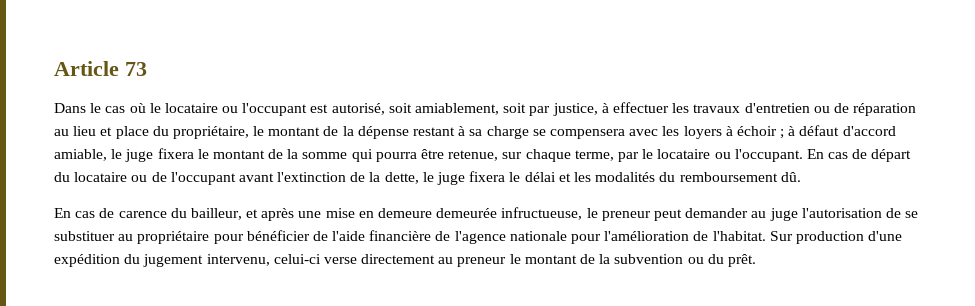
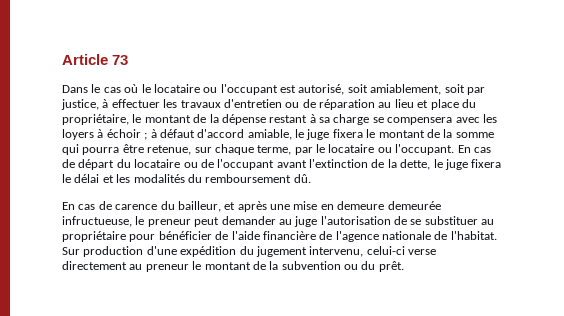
- En cas de carence du bailleur, et après une mise en demeure demeurée infructueuse, le preneur peut demander au juge l'autorisation de se substituer au propriétaire pour bénéficier de l'aide financière de l'agence nationale pour l'amélioration de l'habitat.
+ En cas de carence du bailleur, et après une mise en demeure demeurée infructueuse, le preneur peut demander au juge l'autorisation de se substituer au propriétaire pour bénéficier de l'aide financière de l'agence nationale de l'habitat.

